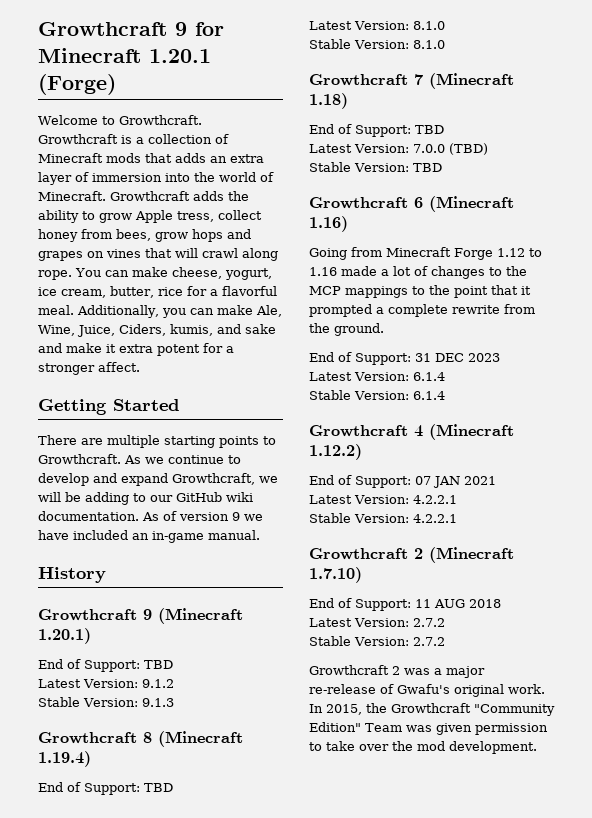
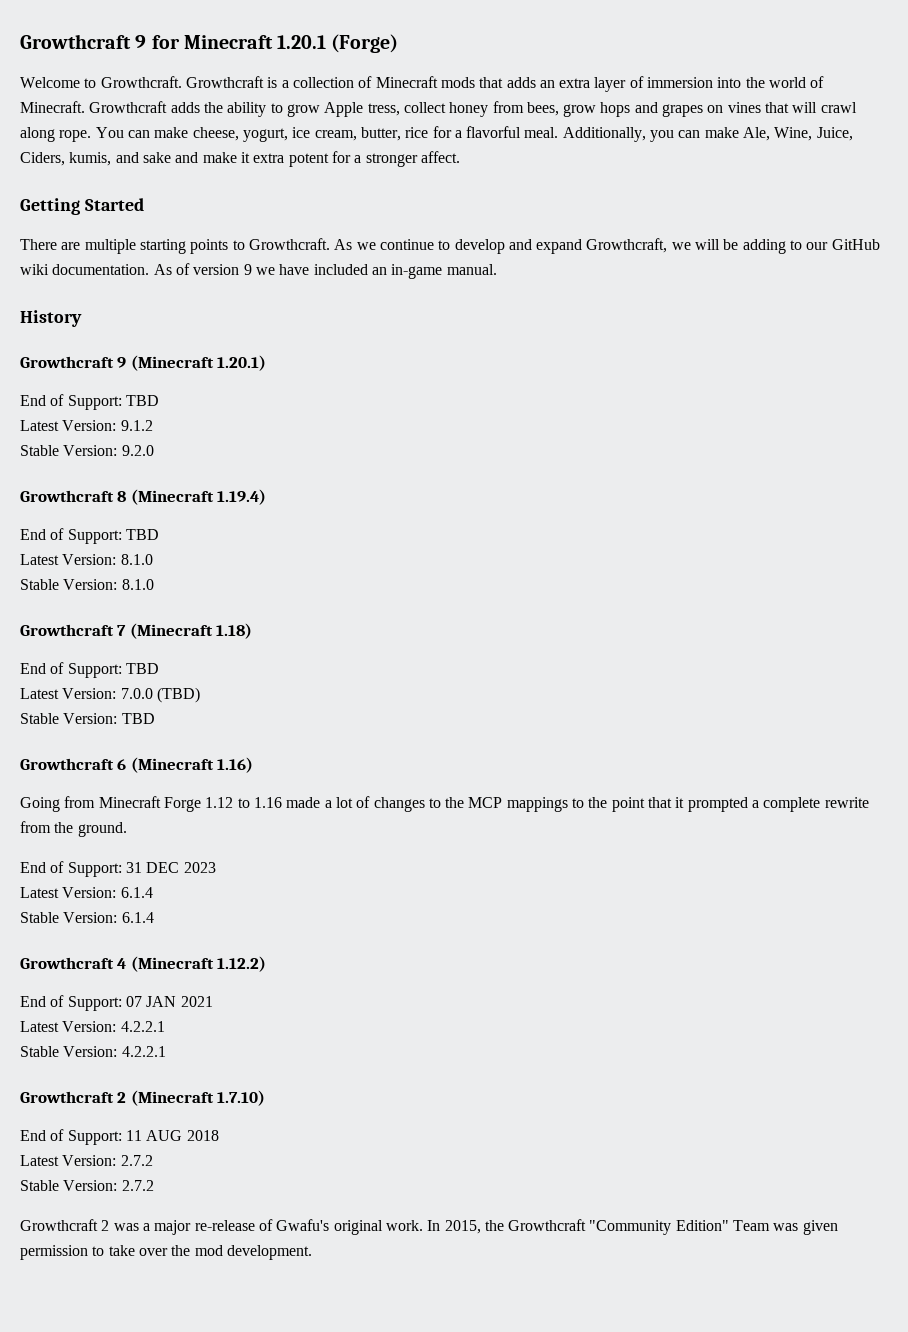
- Stable Version: 9.1.3
+ Stable Version: 9.2.0

